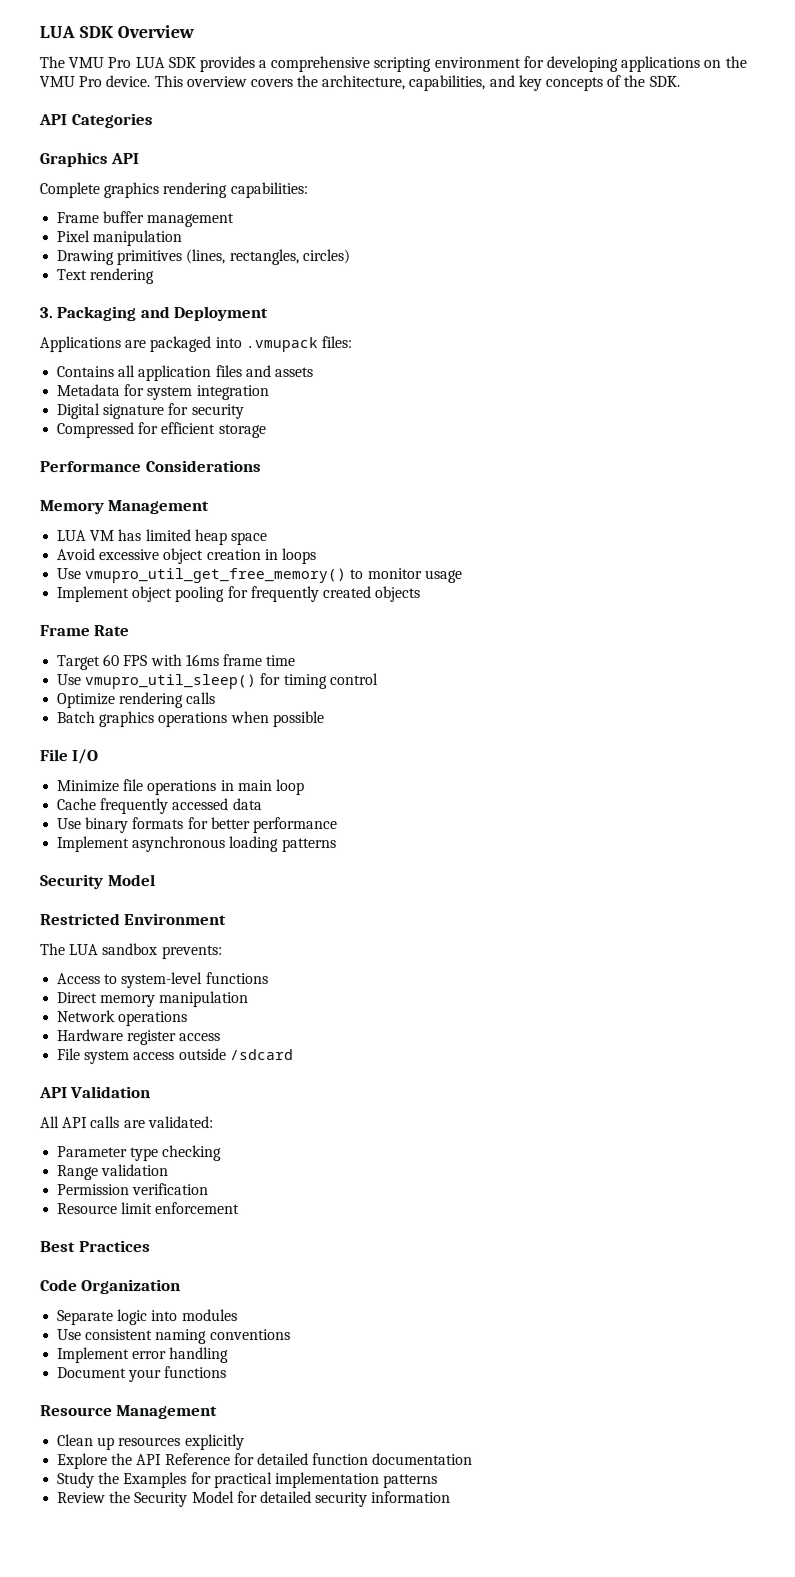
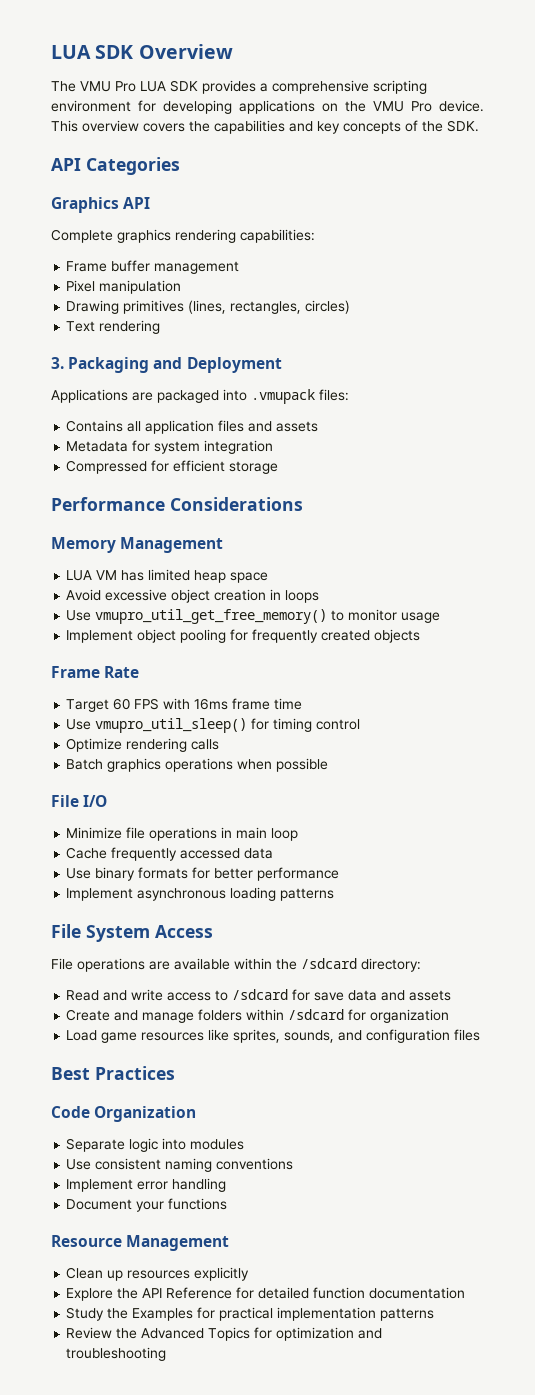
- This overview covers the architecture, capabilities, and key concepts of the SDK.
+ This overview covers the capabilities and key concepts of the SDK.
- Digital signature for security
  Implement asynchronous loading patterns
- Security Model
- Restricted Environment
- The LUA sandbox prevents:
- Access to system-level functions
- Direct memory manipulation
- Network operations
- Hardware register access
- File system access outside /sdcard
- API Validation
- All API calls are validated:
- Parameter type checking
- Range validation
- Permission verification
- Resource limit enforcement
+ File System Access
+ File operations are available within the /sdcard directory:
+ Read and write access to /sdcard for save data and assets
+ Create and manage folders within /sdcard for organization
+ Load game resources like sprites, sounds, and configuration files
- Review the Security Model for detailed security information
+ Review the Advanced Topics for optimization and troubleshooting

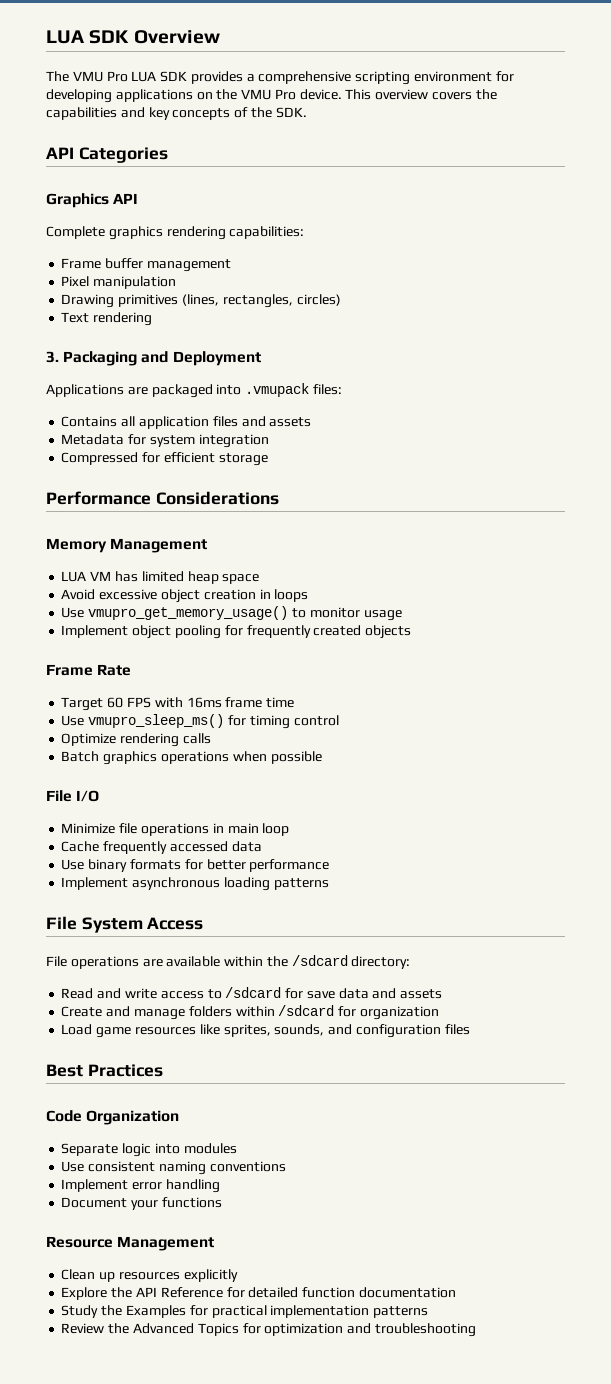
- Use vmupro_util_get_free_memory() to monitor usage
+ Use vmupro_get_memory_usage() to monitor usage
- Use vmupro_util_sleep() for timing control
+ Use vmupro_sleep_ms() for timing control

